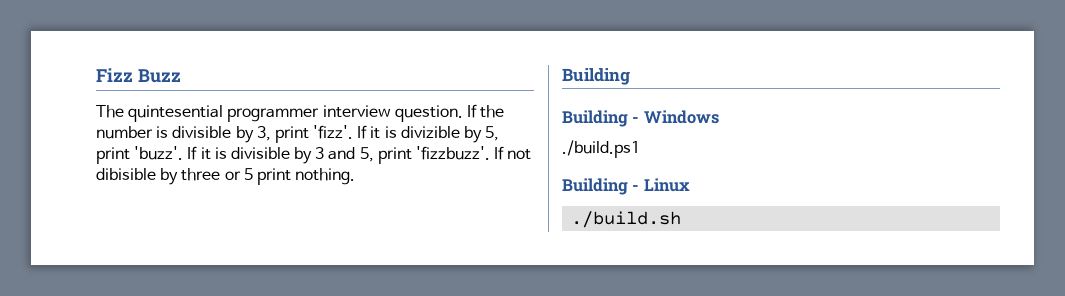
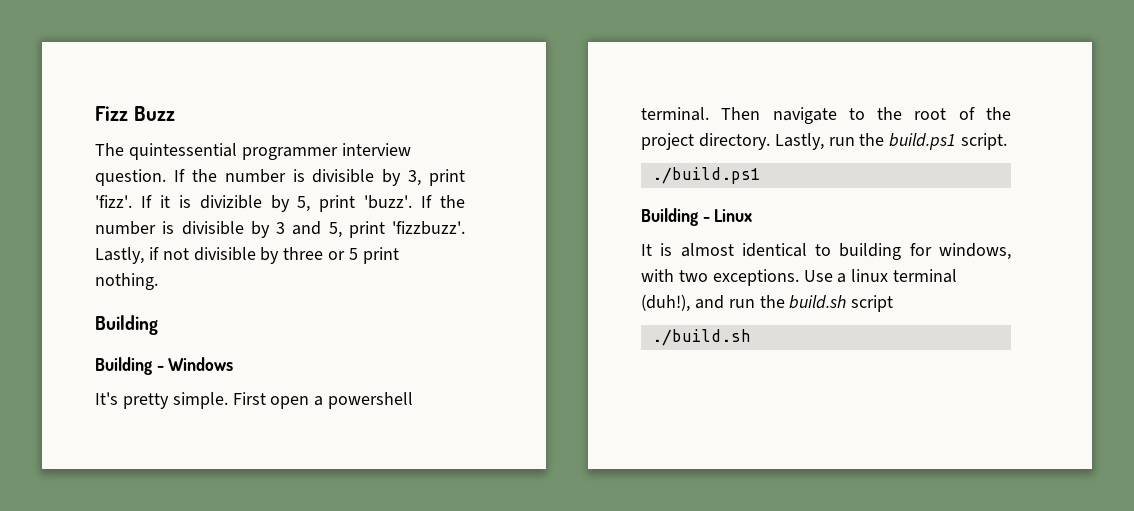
- The quintesential programmer interview question.
+ The quintessential programmer interview question.
- If it is divisible by 3 and 5, print 'fizzbuzz'.
+ If the number is divisible by 3 and 5, print 'fizzbuzz'.
- If not dibisible by three or 5 print nothing.
+ Lastly, if not divisible by three or 5 print nothing.
+ It's pretty simple. First open a powershell terminal. Then navigate to the root of the project directory. Lastly, run the build.ps1 script.
  ./build.ps1
  Building - Linux
+ It is almost identical to building for windows, with two exceptions. Use a linux terminal (duh!), and run the build.sh script

